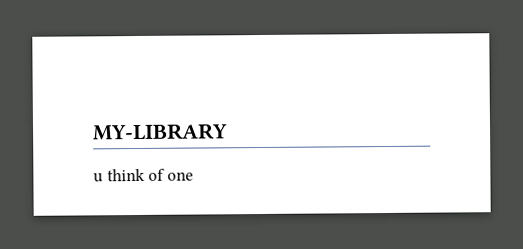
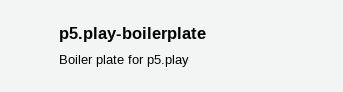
- MY-LIBRARY
- u think of one
+ p5.play-boilerplate
+ Boiler plate for p5.play

